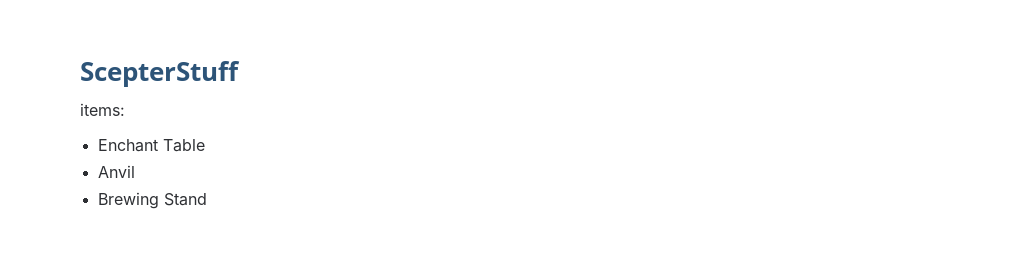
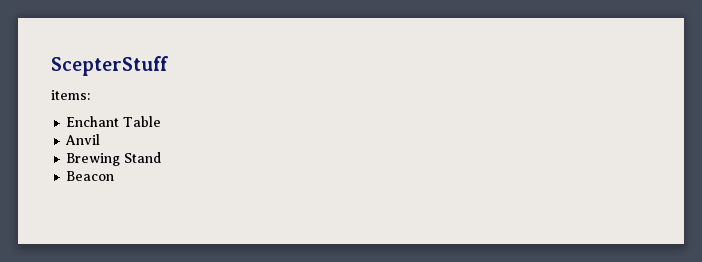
+ Beacon

